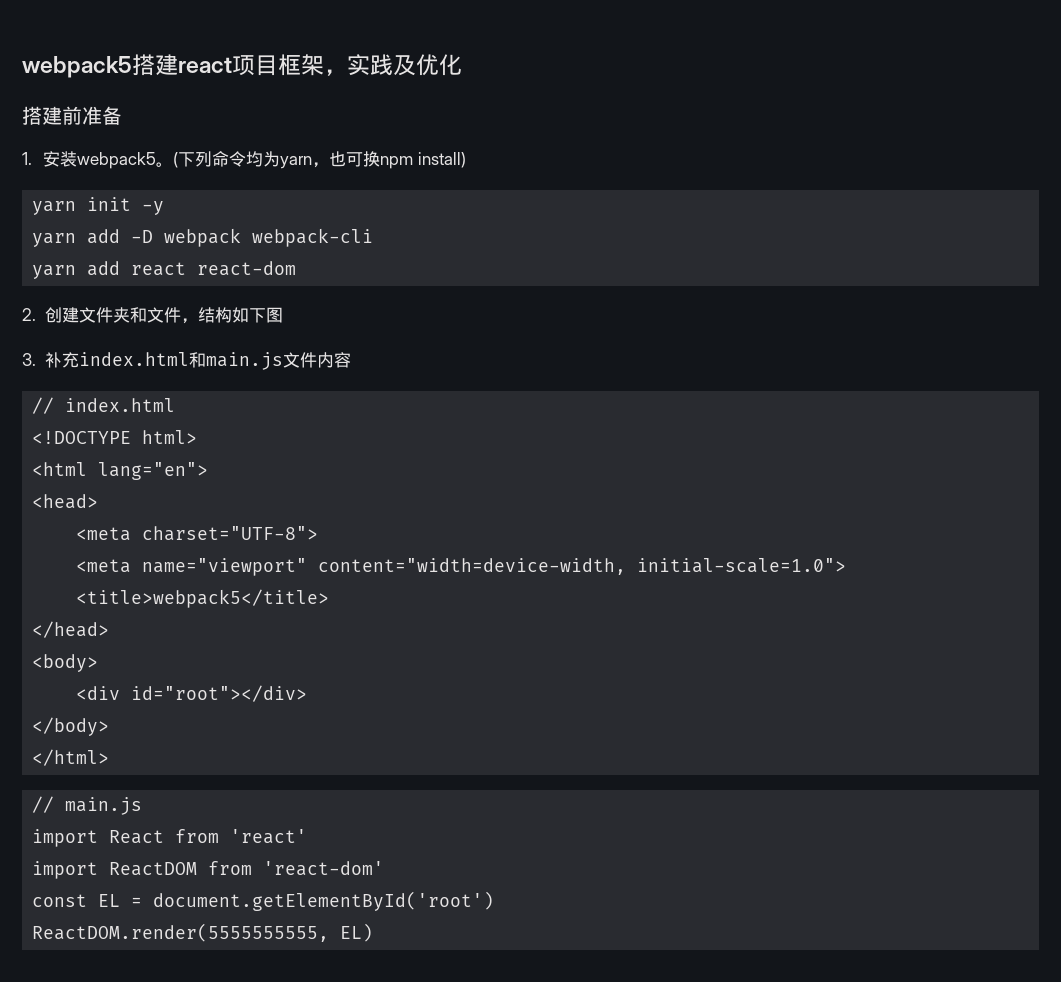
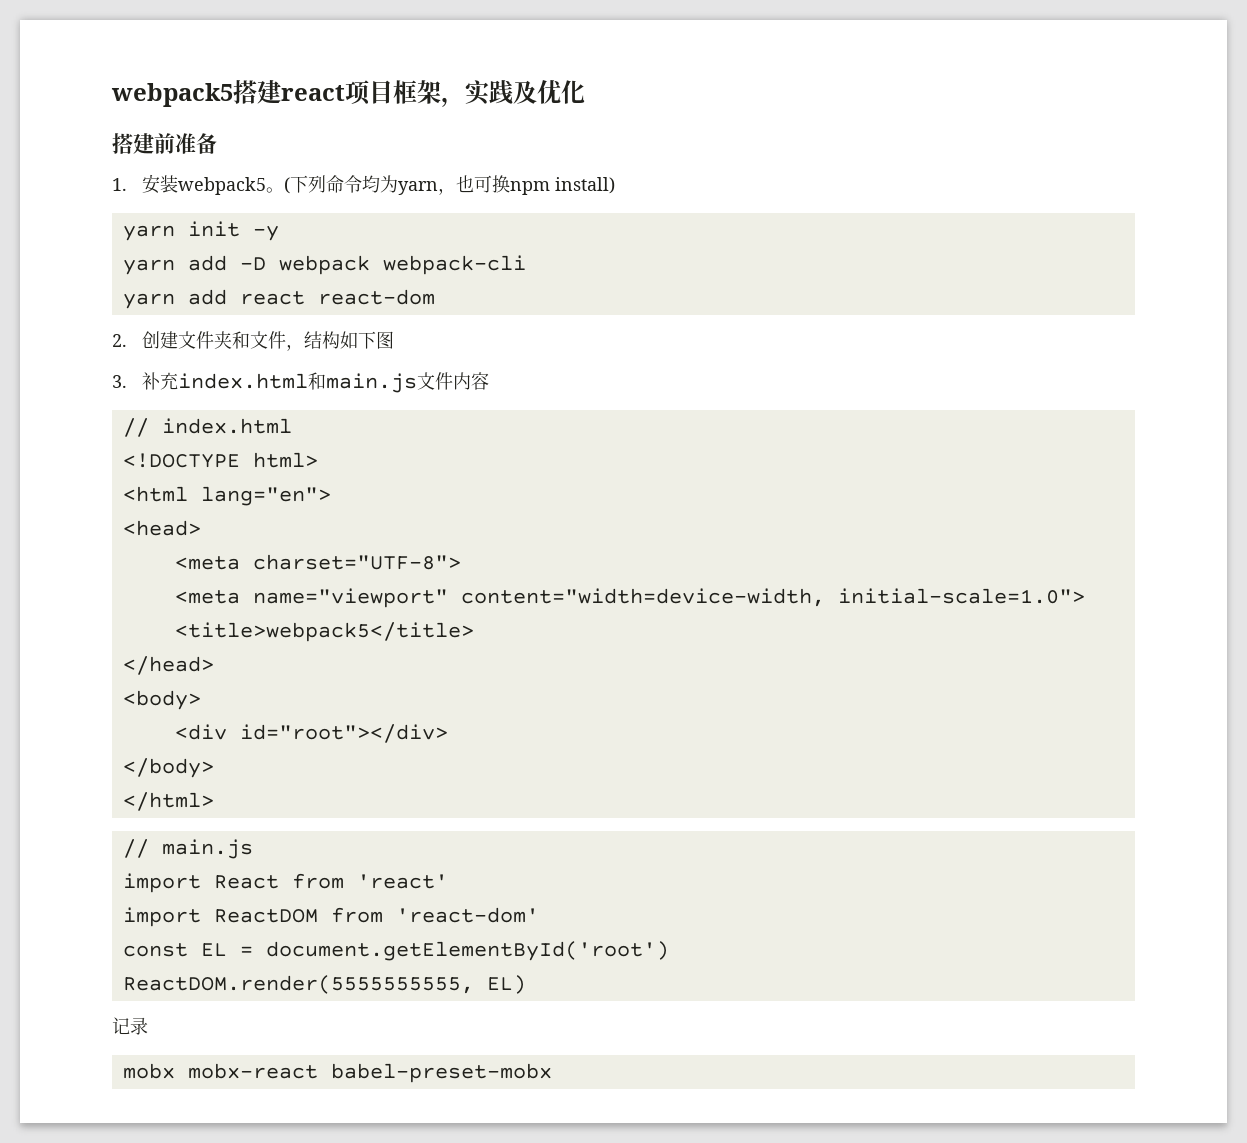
+ 记录
+ mobx mobx-react babel-preset-mobx

